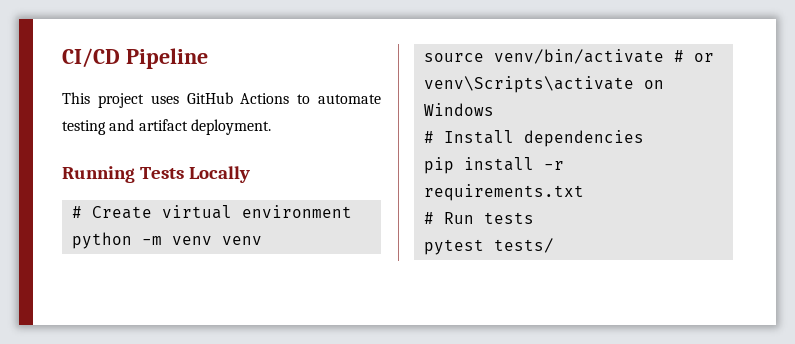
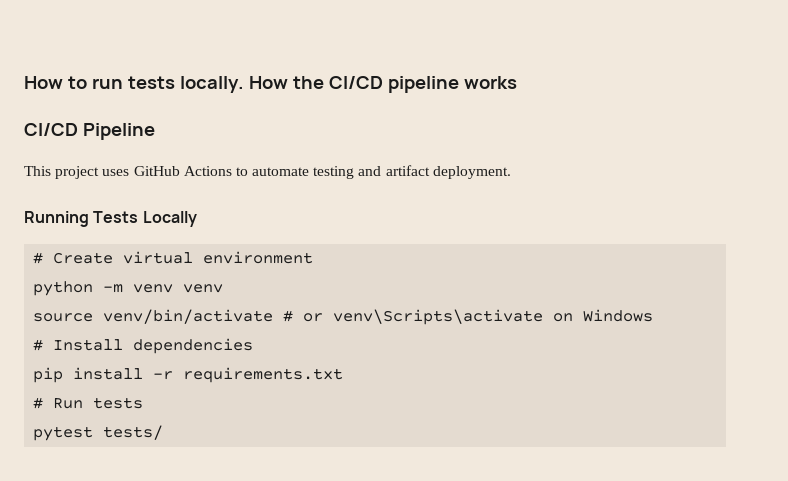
+ How to run tests locally. How the CI/CD pipeline works

